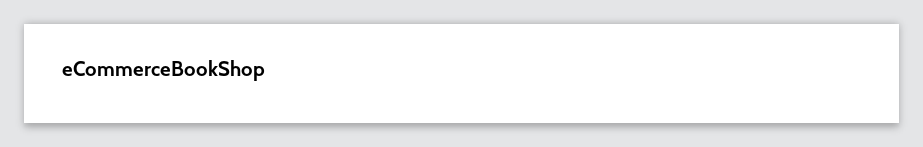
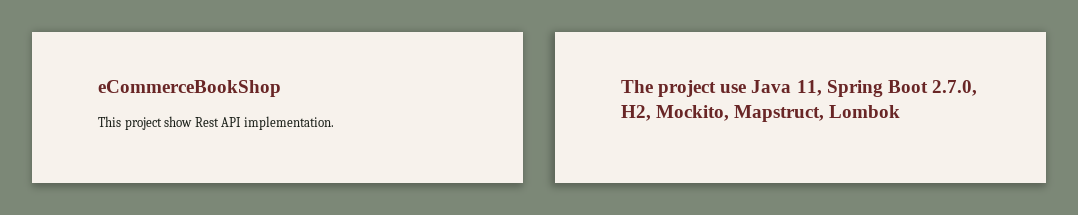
+ This project show Rest API implementation.
+ The project use Java 11, Spring Boot 2.7.0, H2, Mockito, Mapstruct, Lombok

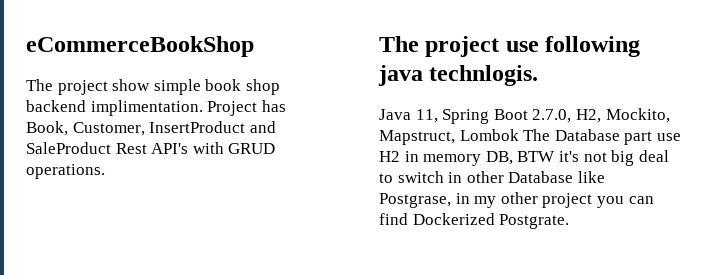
- This project show Rest API implementation.
+ The project show simple book shop backend implimentation. Project has Book, Customer, InsertProduct and SaleProduct Rest API's with GRUD operations.
- The project use Java 11, Spring Boot 2.7.0, H2, Mockito, Mapstruct, Lombok
+ The project use following java technlogis.
+ Java 11, Spring Boot 2.7.0, H2, Mockito, Mapstruct, Lombok The Database part use H2 in memory DB, BTW it's not big deal to switch in other Database like Postgrase, in my other project you can find Dockerized Postgrate.

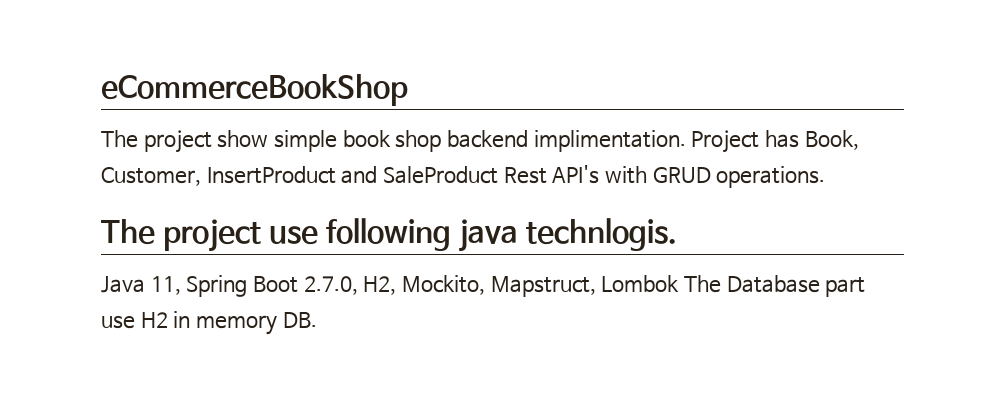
- Java 11, Spring Boot 2.7.0, H2, Mockito, Mapstruct, Lombok The Database part use H2 in memory DB, BTW it's not big deal to switch in other Database like Postgrase, in my other project you can find Dockerized Postgrate.
+ Java 11, Spring Boot 2.7.0, H2, Mockito, Mapstruct, Lombok The Database part use H2 in memory DB.

